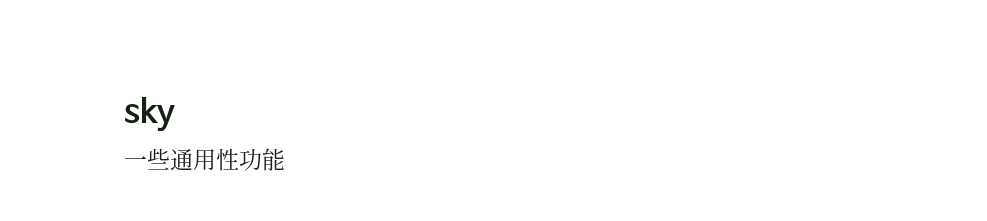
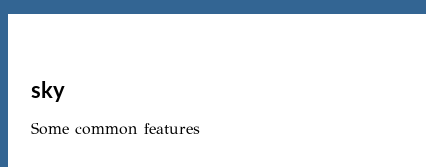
- 一些通用性功能
+ Some common features

